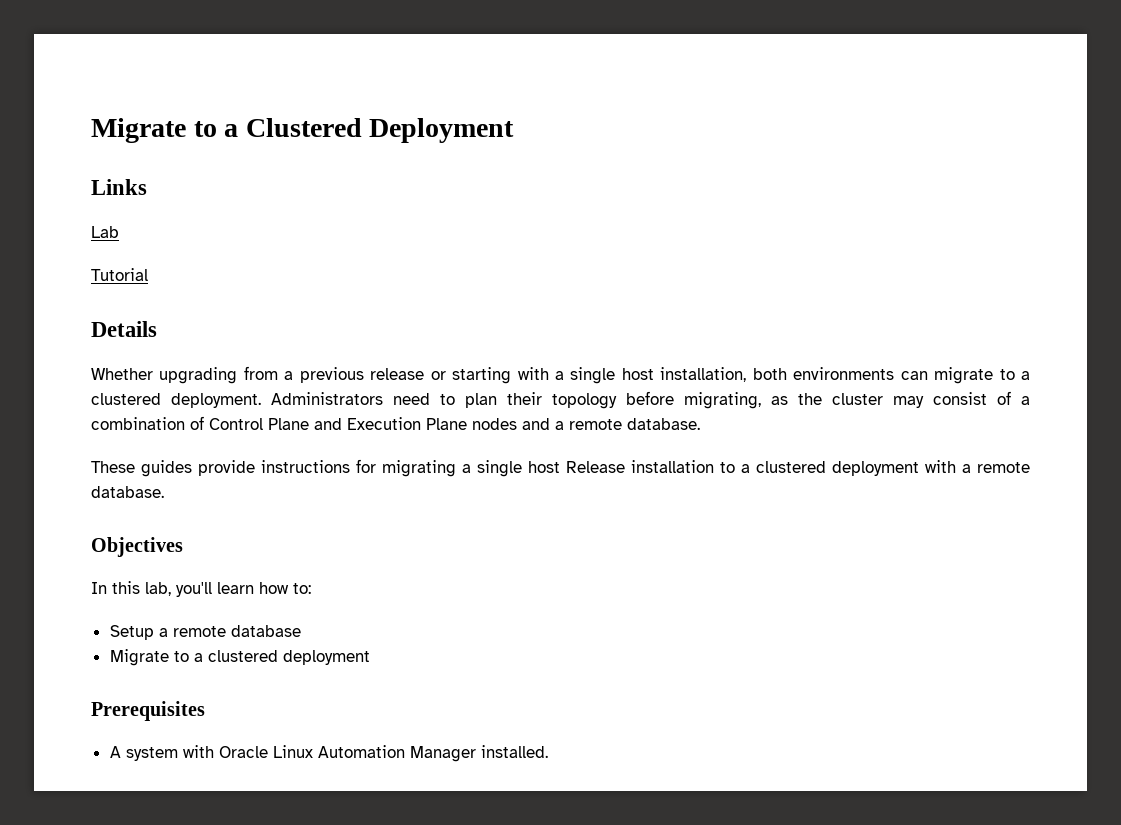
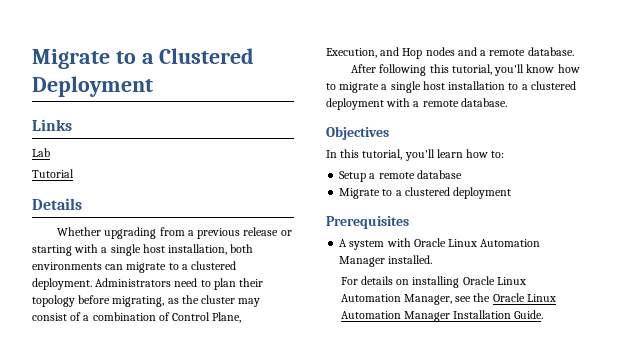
- Administrators need to plan their topology before migrating, as the cluster may consist of a combination of Control Plane and Execution Plane nodes and a remote database.
+ Administrators need to plan their topology before migrating, as the cluster may consist of a combination of Control Plane, Execution, and Hop nodes and a remote database.
- These guides provide instructions for migrating a single host Release installation to a clustered deployment with a remote database.
+ After following this tutorial, you'll know how to migrate a single host installation to a clustered deployment with a remote database.
- In this lab, you'll learn how to:
+ In this tutorial, you'll learn how to:
+ For details on installing Oracle Linux Automation Manager, see the Oracle Linux Automation Manager Installation Guide.

